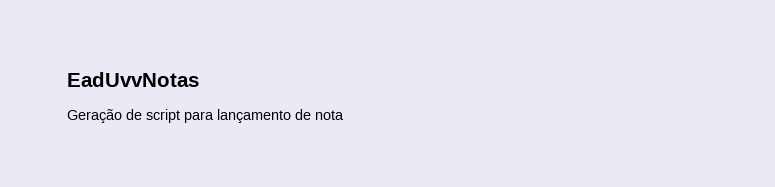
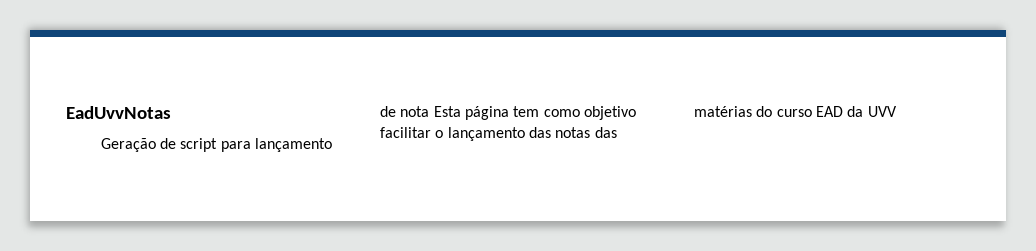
- Geração de script para lançamento de nota
+ Geração de script para lançamento de nota Esta página tem como objetivo facilitar o lançamento das notas das matérias do curso EAD da UVV

